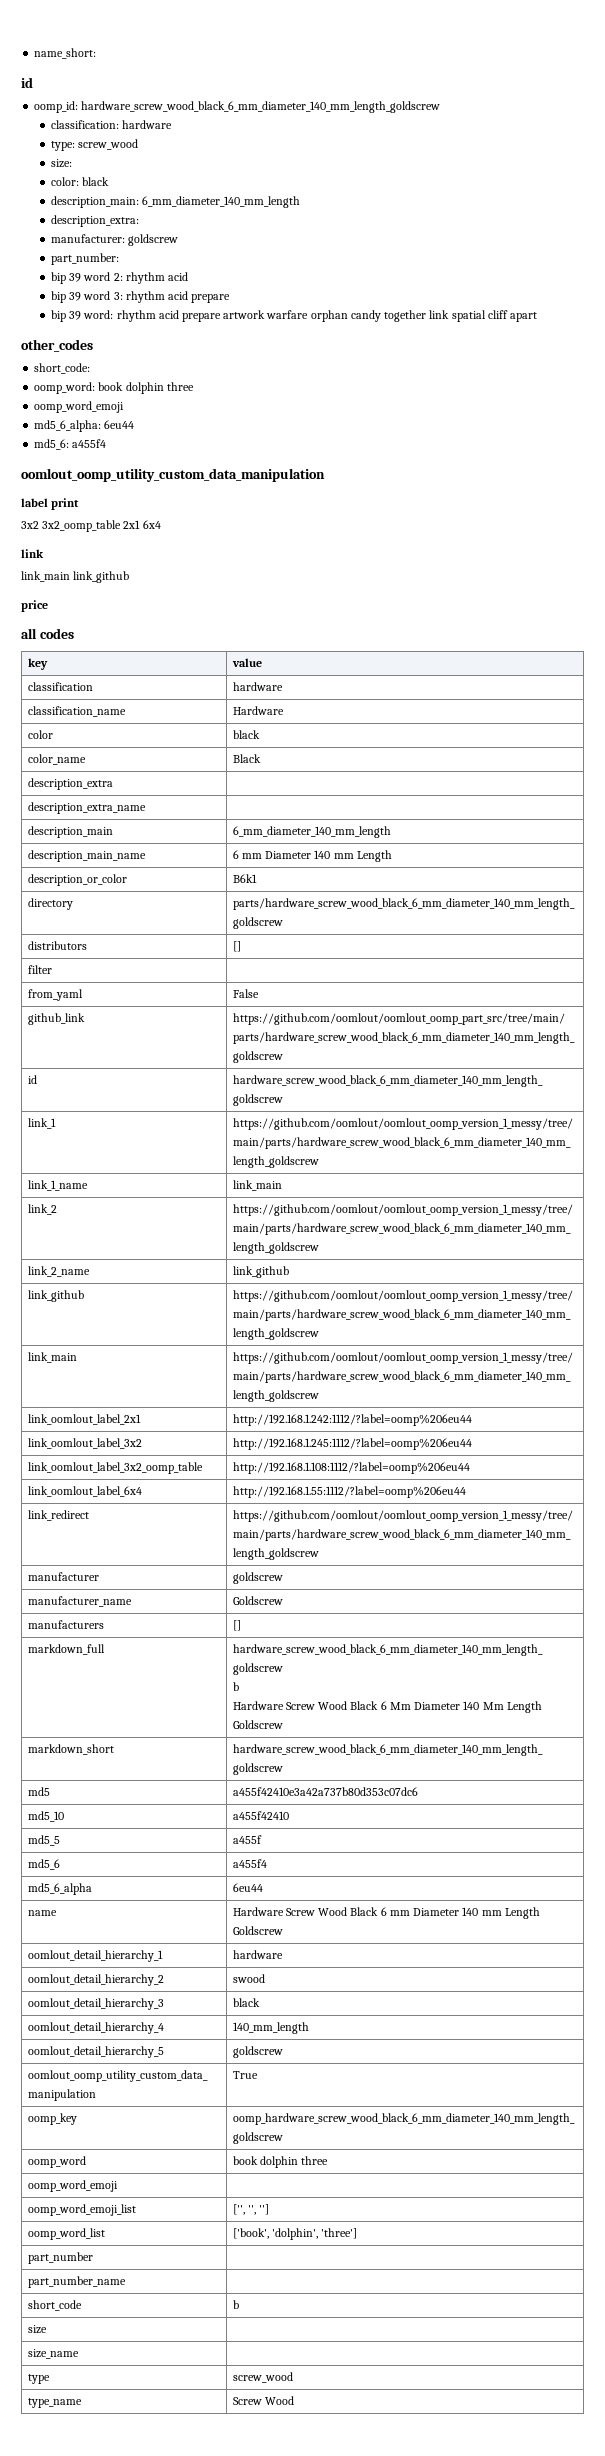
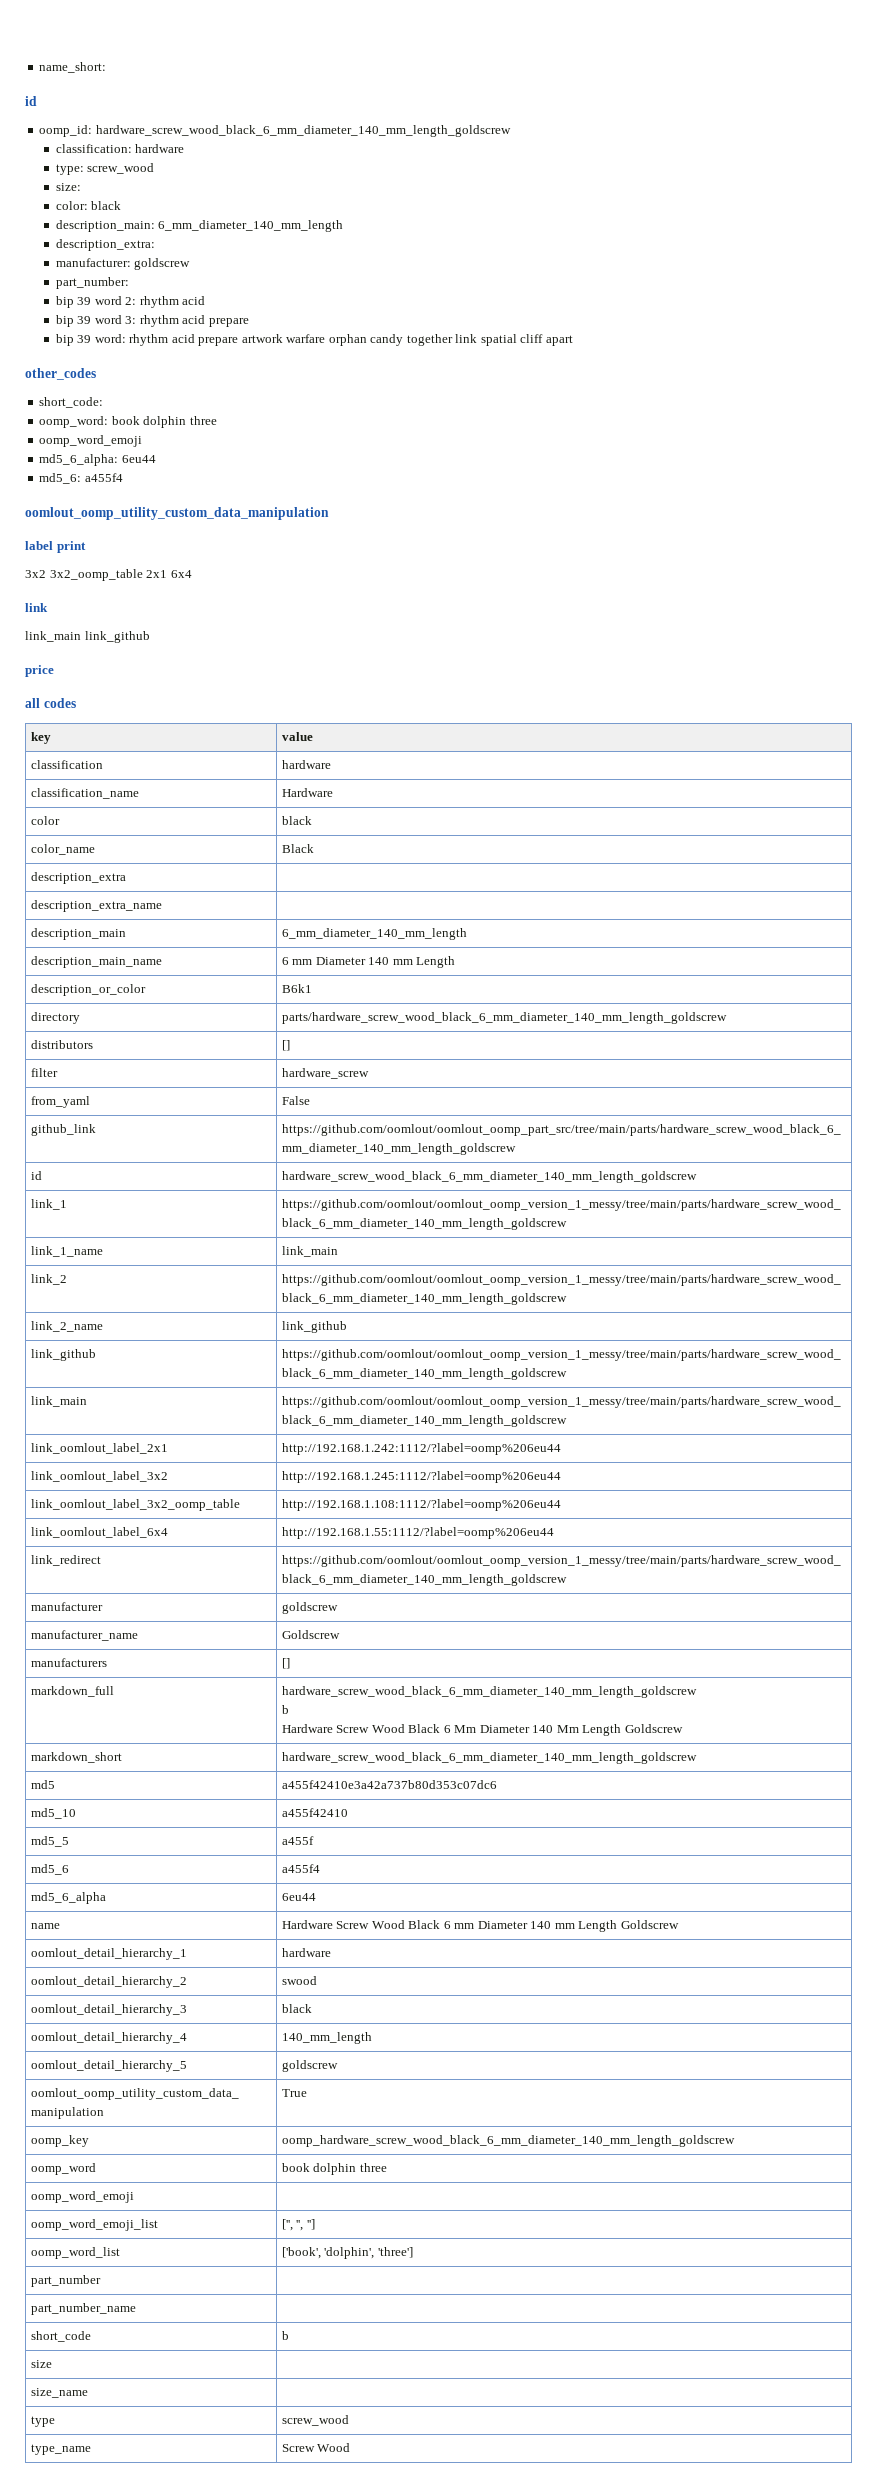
- filter |
+ filter | hardware_screw

